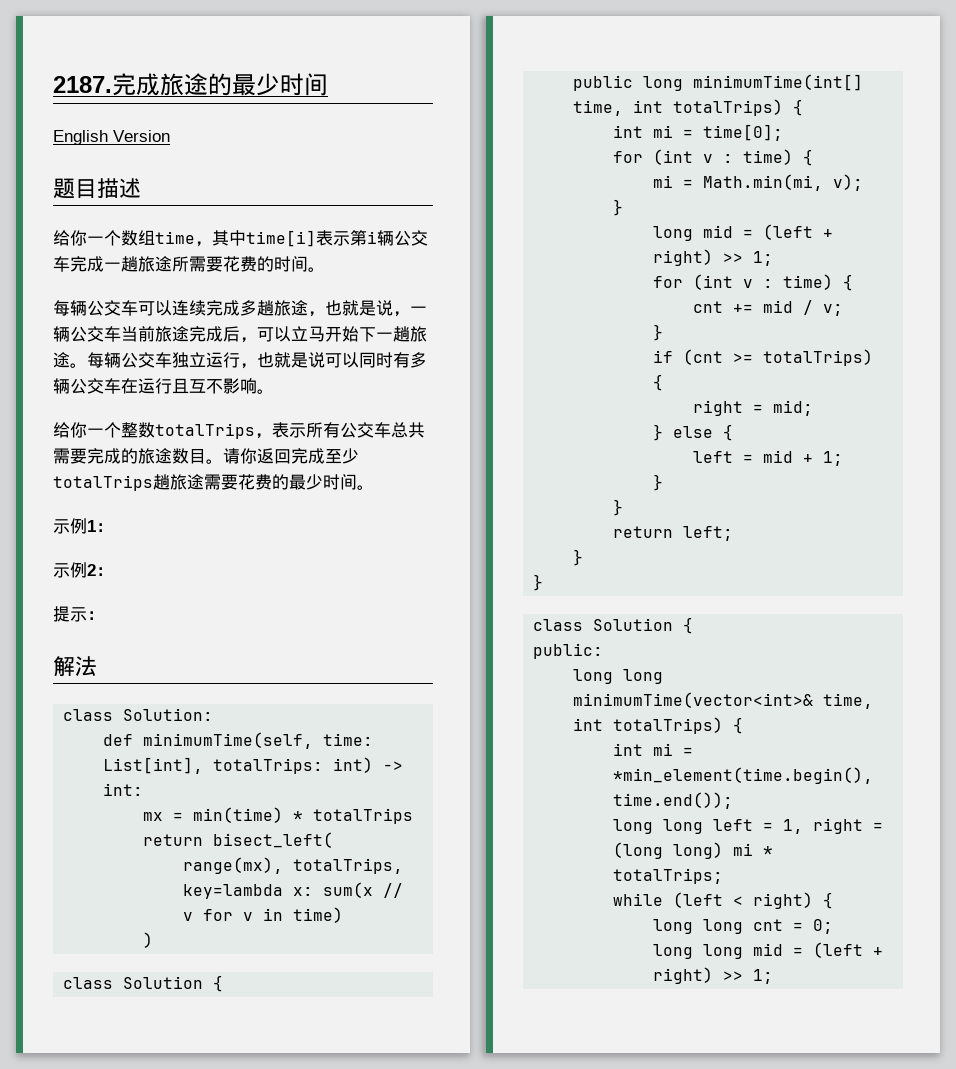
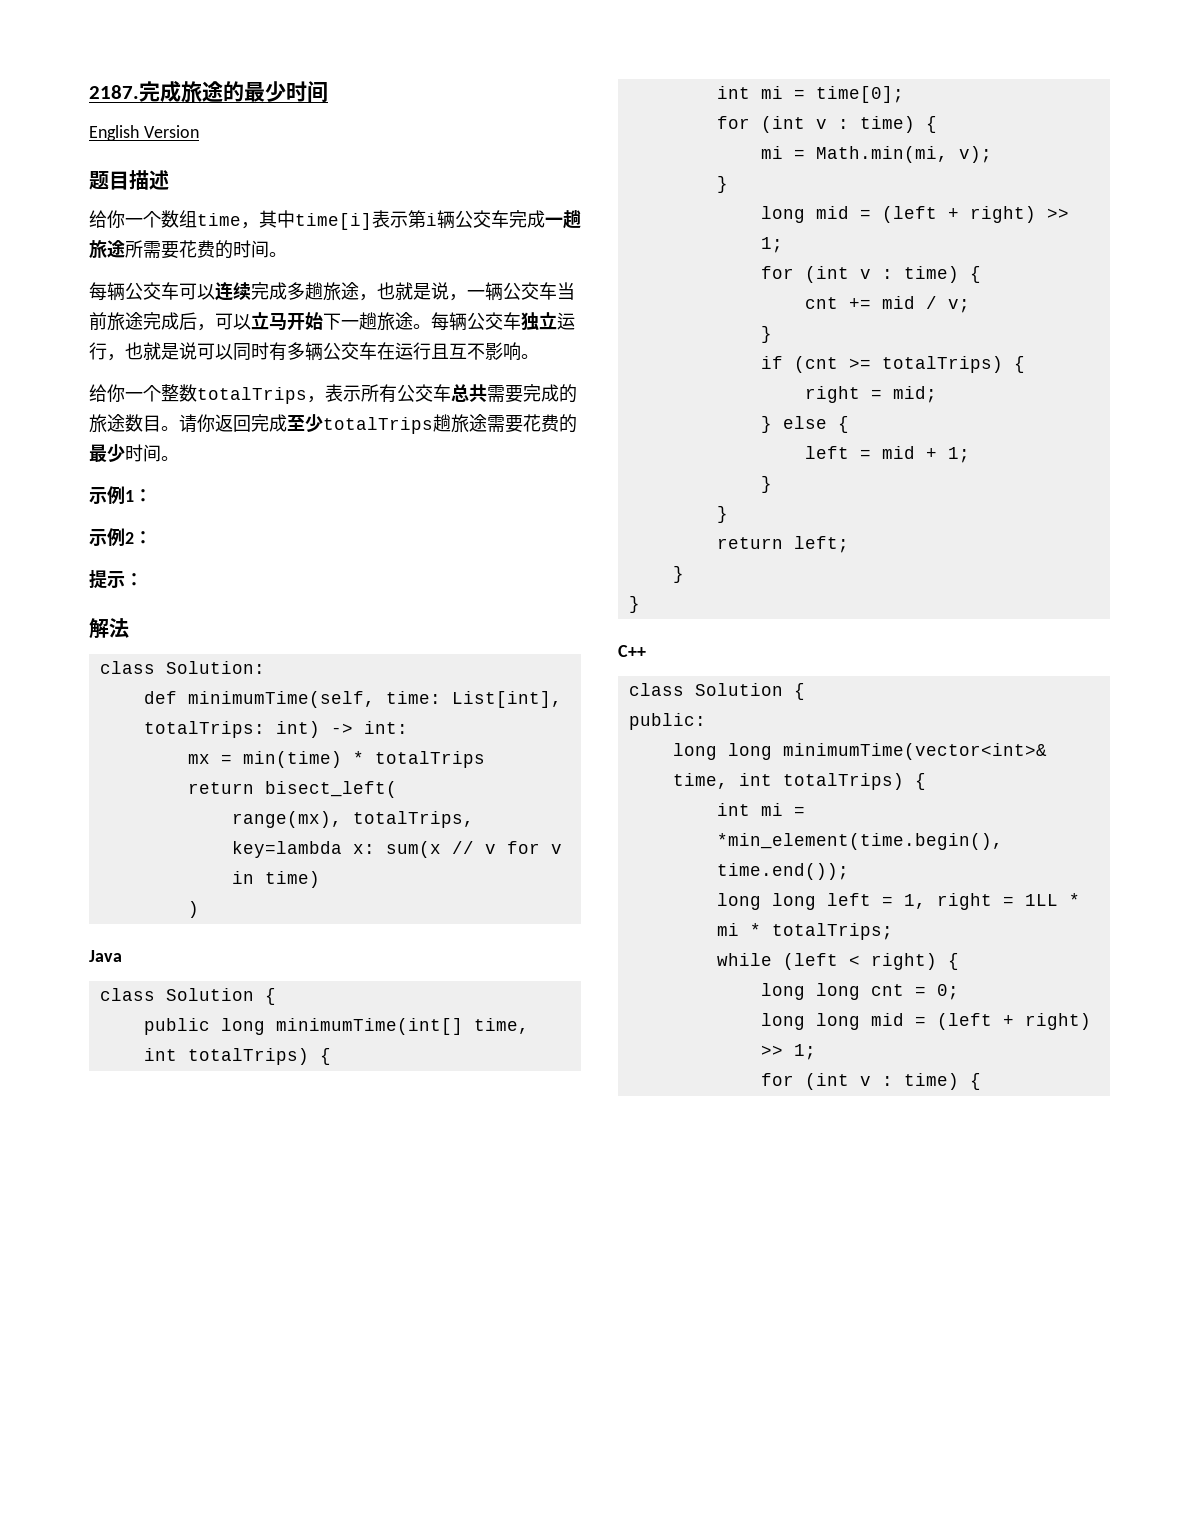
+ Java
+ C++
- long long left = 1, right = (long long) mi * totalTrips;
+ long long left = 1, right = 1LL * mi * totalTrips;
  long long mid = (left + right) >> 1;
+ for (int v : time) {

